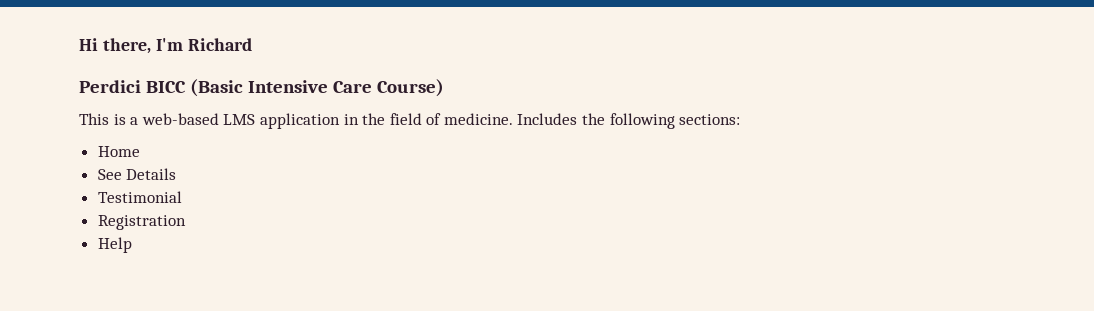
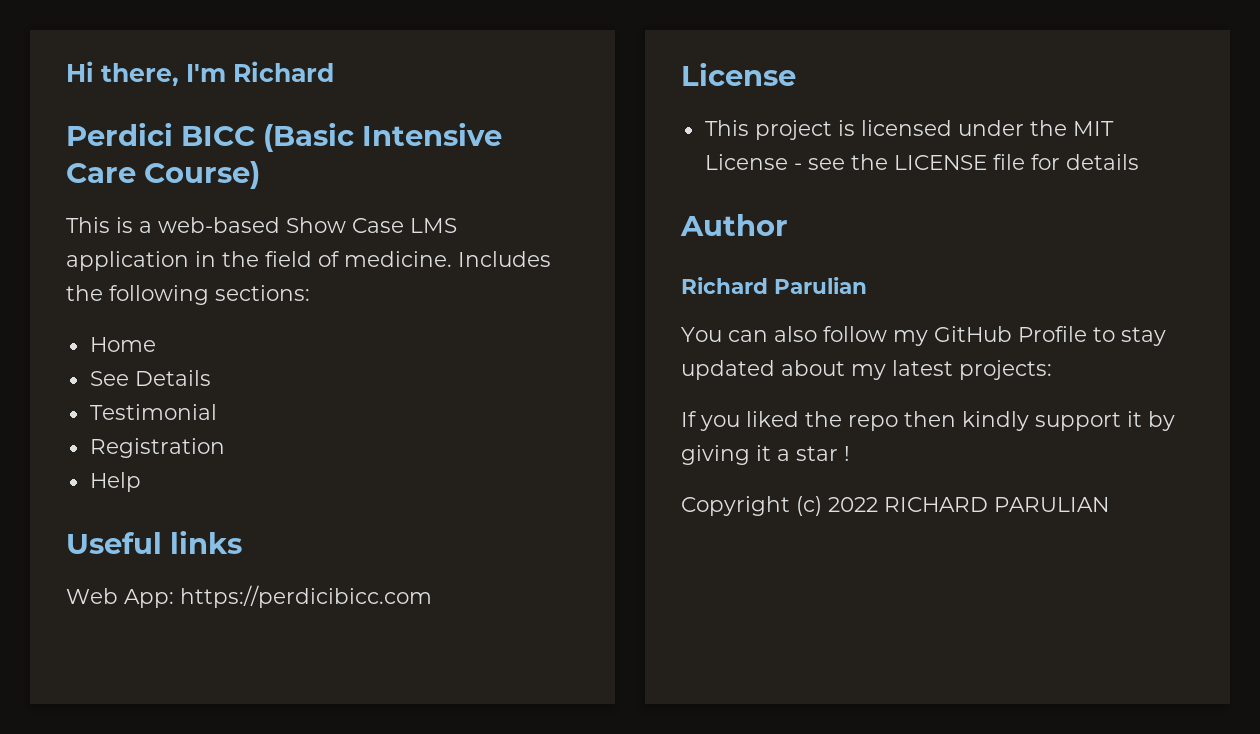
- This is a web-based LMS application in the field of medicine.
+ This is a web-based Show Case LMS application in the field of medicine.
+ Useful links
+ Web App: https://perdicibicc.com
+ License
+ This project is licensed under the MIT License - see the LICENSE file for details
+ Author
+ Richard Parulian
+ You can also follow my GitHub Profile to stay updated about my latest projects:
+ If you liked the repo then kindly support it by giving it a star !
+ Copyright (c) 2022 RICHARD PARULIAN

